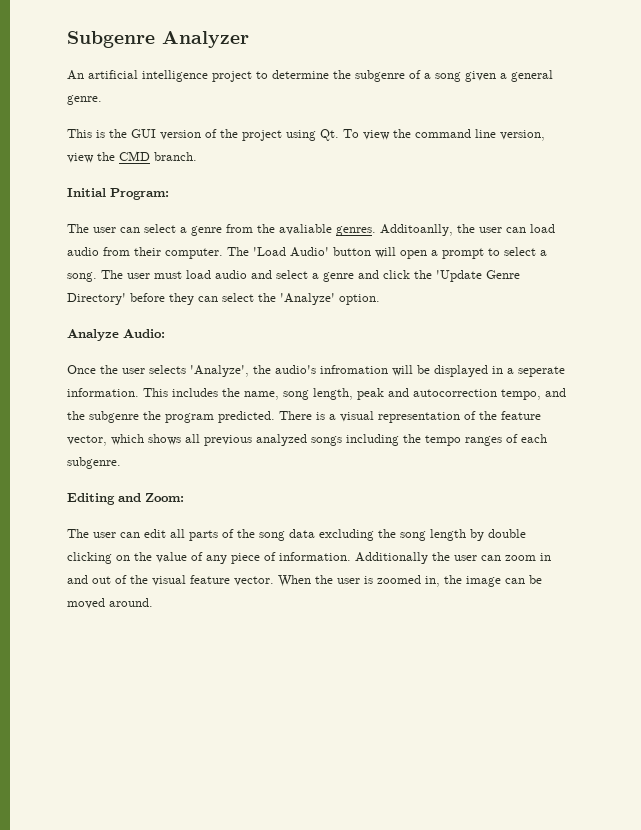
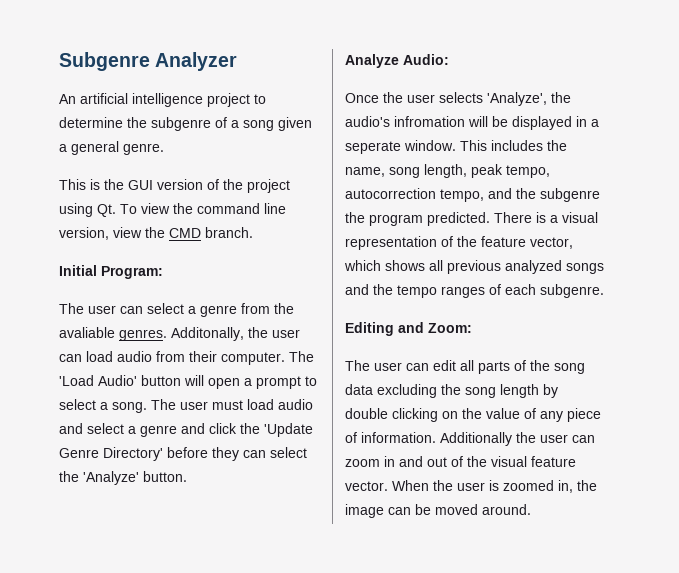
- Additoanlly, the user can load audio from their computer.
+ Additonally, the user can load audio from their computer.
- The user must load audio and select a genre and click the 'Update Genre Directory' before they can select the 'Analyze' option.
+ The user must load audio and select a genre and click the 'Update Genre Directory' before they can select the 'Analyze' button.
- Once the user selects 'Analyze', the audio's infromation will be displayed in a seperate information.
+ Once the user selects 'Analyze', the audio's infromation will be displayed in a seperate window.
- This includes the name, song length, peak and autocorrection tempo, and the subgenre the program predicted.
+ This includes the name, song length, peak tempo, autocorrection tempo, and the subgenre the program predicted.
- There is a visual representation of the feature vector, which shows all previous analyzed songs including the tempo ranges of each subgenre.
+ There is a visual representation of the feature vector, which shows all previous analyzed songs and the tempo ranges of each subgenre.

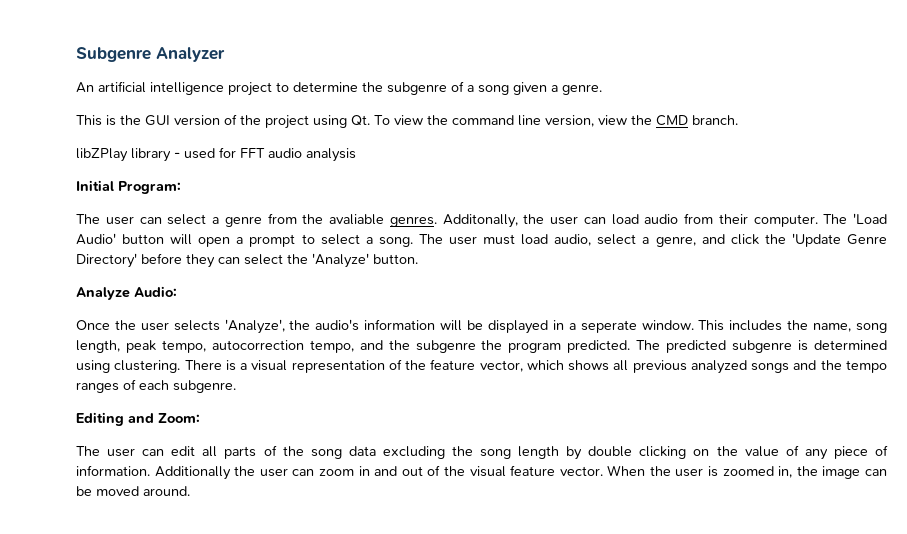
- An artificial intelligence project to determine the subgenre of a song given a general genre.
+ An artificial intelligence project to determine the subgenre of a song given a genre.
+ libZPlay library - used for FFT audio analysis
- The user must load audio and select a genre and click the 'Update Genre Directory' before they can select the 'Analyze' button.
+ The user must load audio, select a genre, and click the 'Update Genre Directory' before they can select the 'Analyze' button.
- Once the user selects 'Analyze', the audio's infromation will be displayed in a seperate window.
+ Once the user selects 'Analyze', the audio's information will be displayed in a seperate window.
+ The predicted subgenre is determined using clustering.

